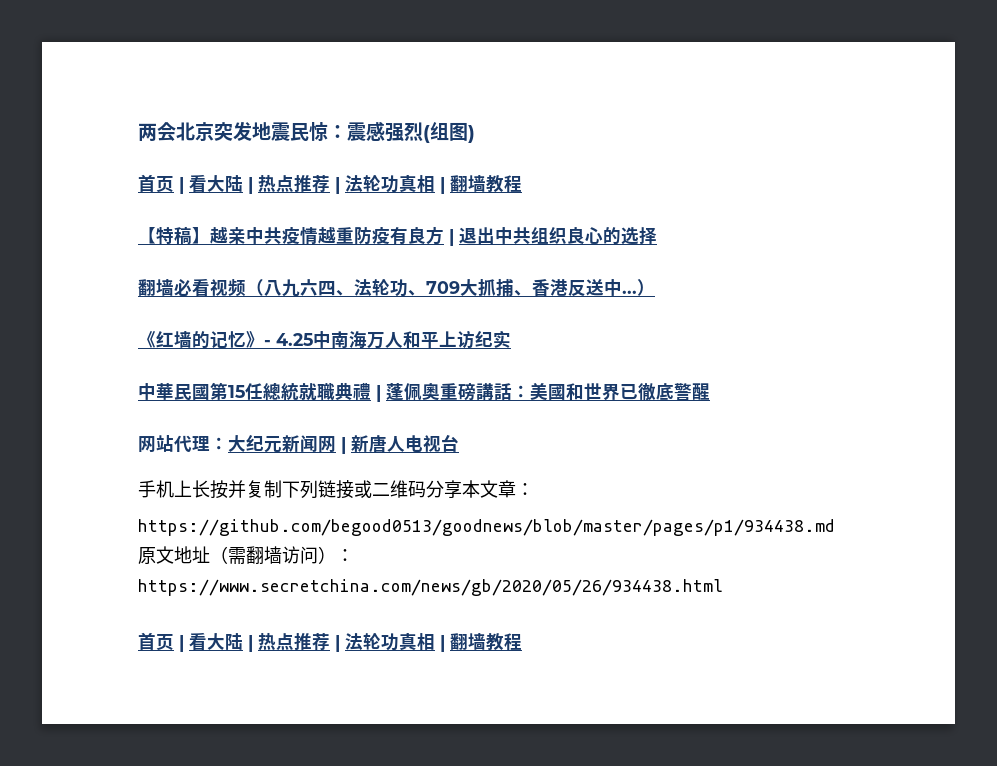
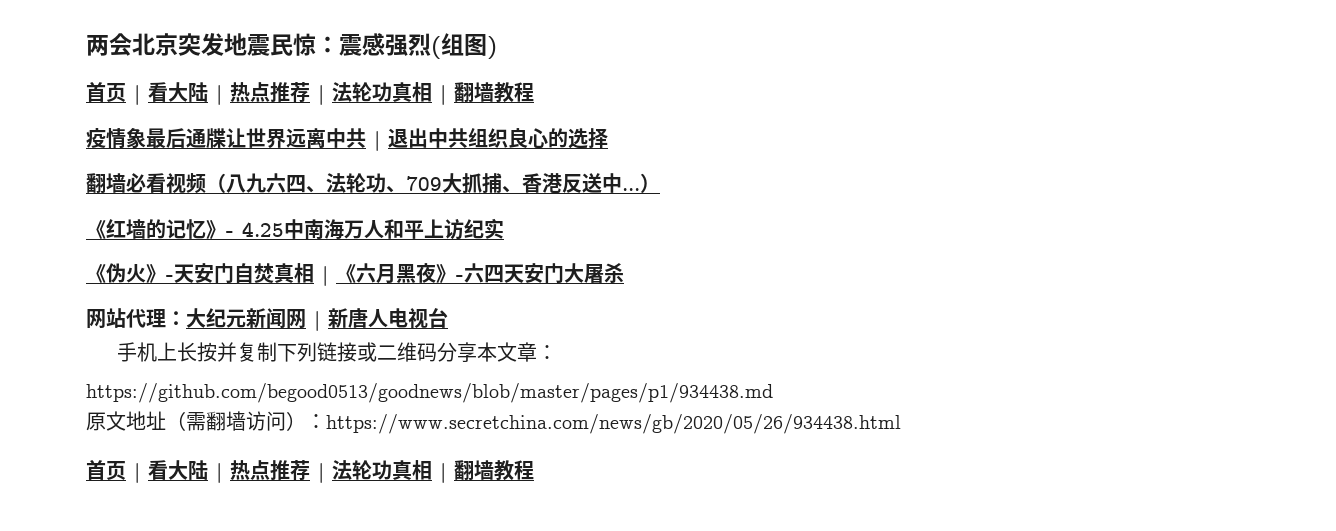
- 【特稿】越亲中共疫情越重防疫有良方 | 退出中共组织良心的选择
+ 疫情象最后通牒让世界远离中共 | 退出中共组织良心的选择
- 中華民國第15任總統就職典禮 | 蓬佩奧重磅講話：美國和世界已徹底警醒
+ 《伪火》-天安门自焚真相 | 《六月黑夜》-六四天安门大屠杀

